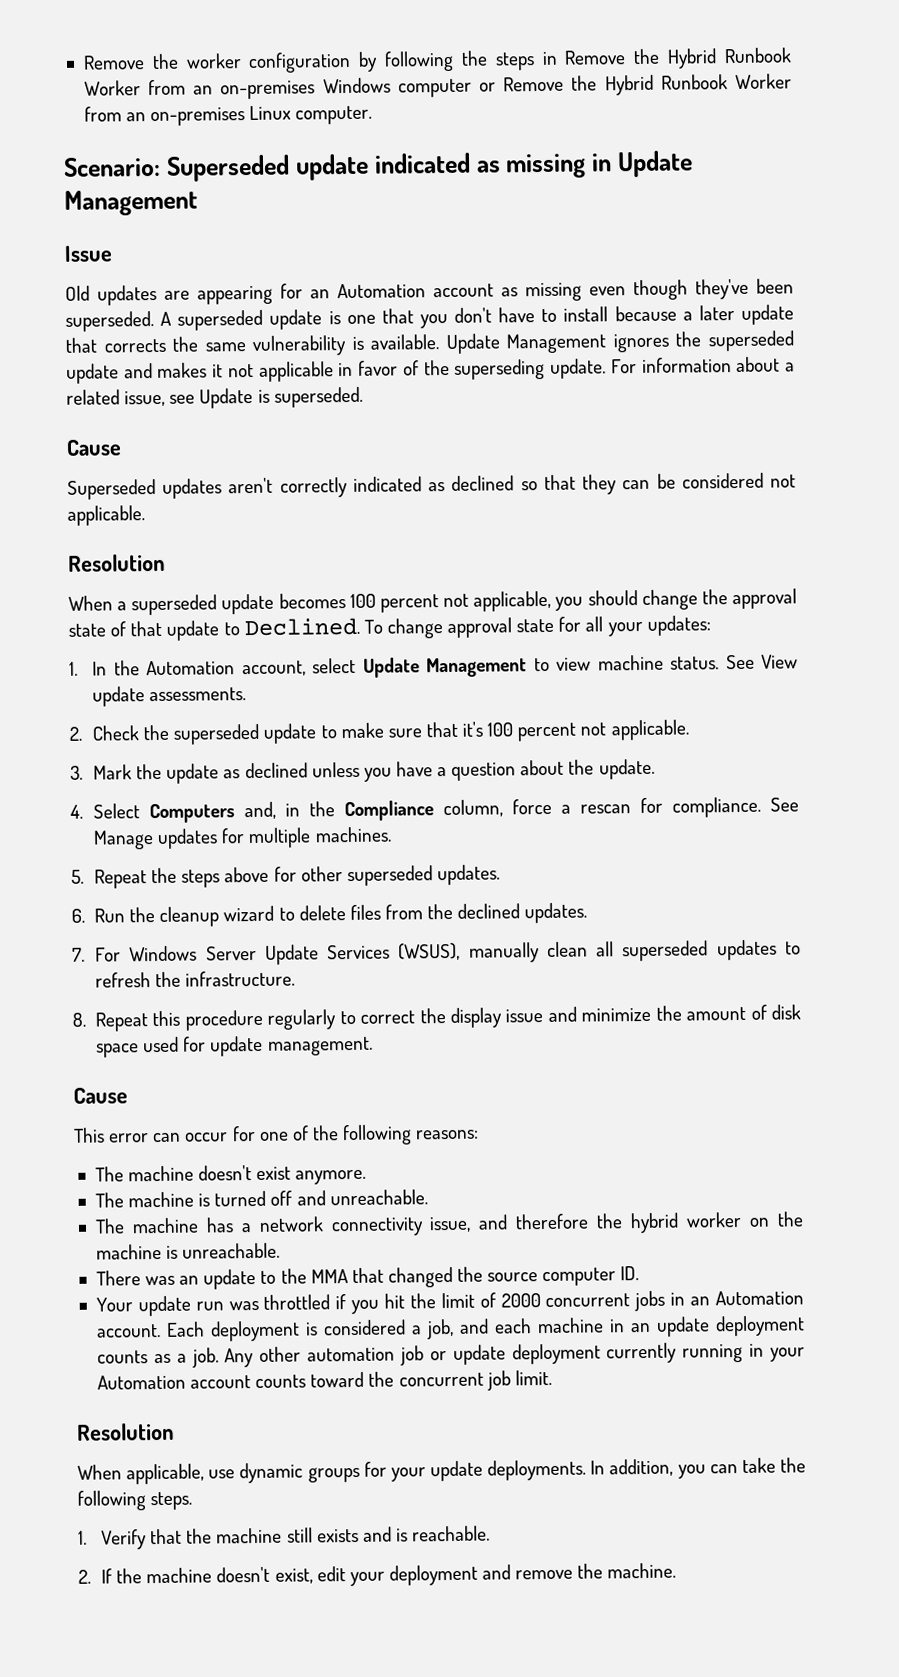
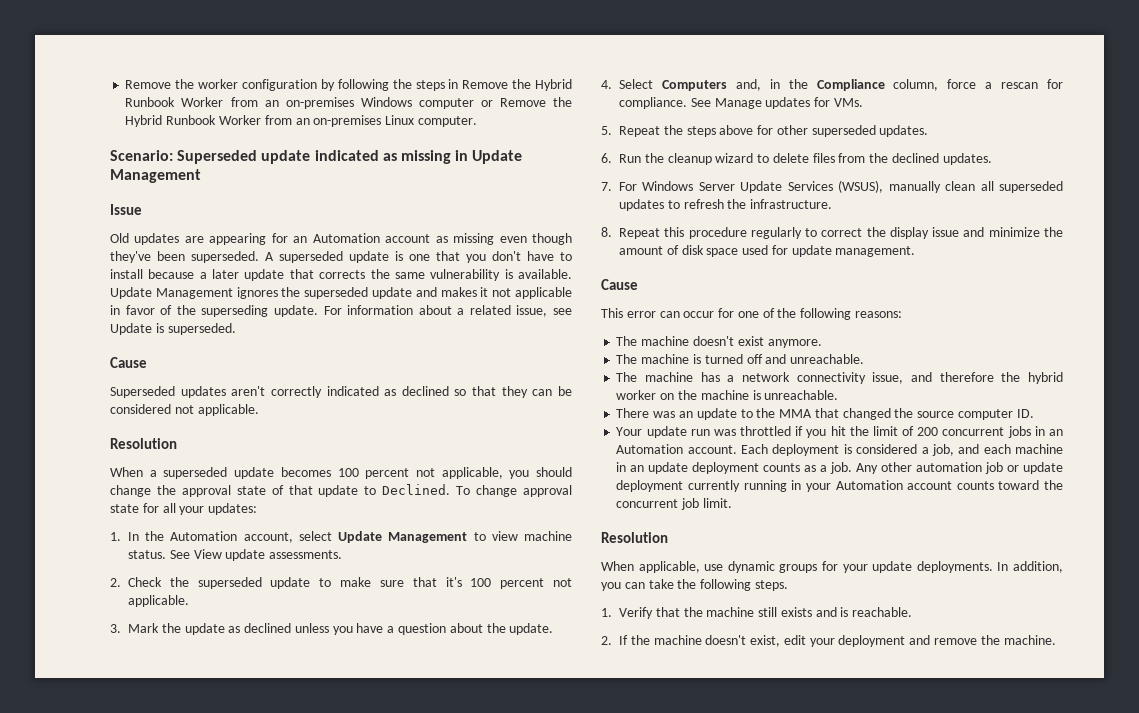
- See Manage updates for multiple machines.
+ See Manage updates for VMs.
- Your update run was throttled if you hit the limit of 2000 concurrent jobs in an Automation account.
+ Your update run was throttled if you hit the limit of 200 concurrent jobs in an Automation account.

